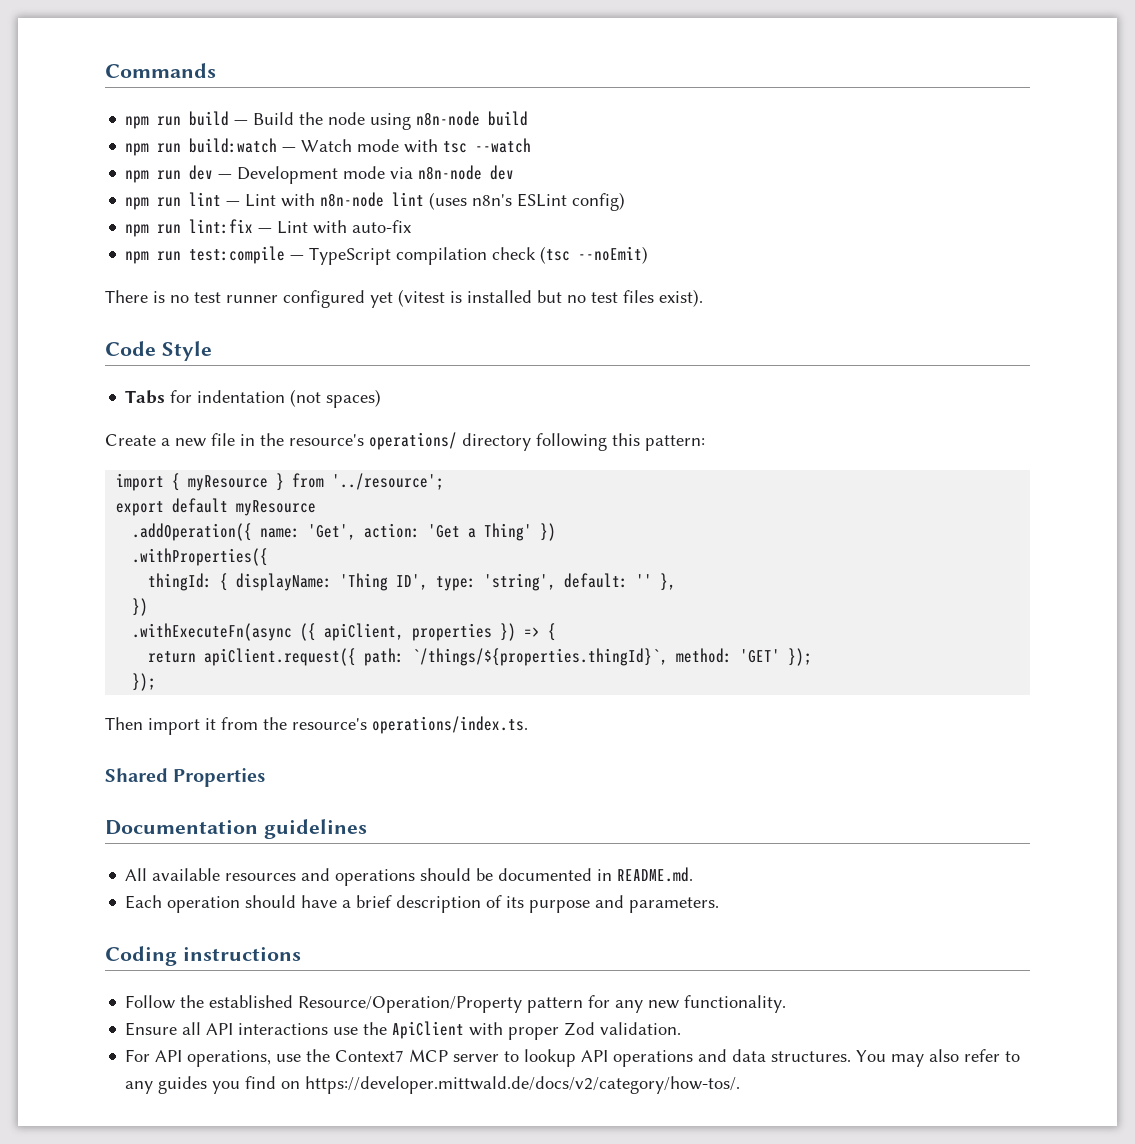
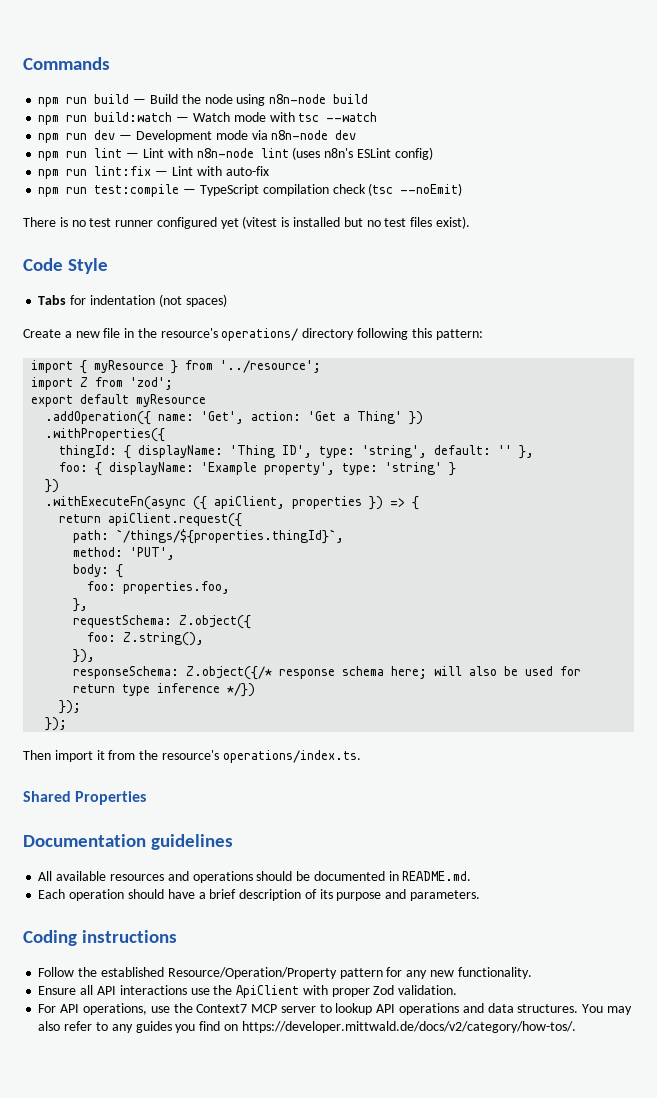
+ import Z from 'zod';
+ foo: { displayName: 'Example property', type: 'string' }
- return apiClient.request({ path: `/things/${properties.thingId}`, method: 'GET' });
+ return apiClient.request({
+ path: `/things/${properties.thingId}`,
+ method: 'PUT',
+ body: {
+ foo: properties.foo,
+ },
+ requestSchema: Z.object({
+ foo: Z.string(),
+ }),
+ responseSchema: Z.object({/* response schema here; will also be used for return type inference */})
+ });

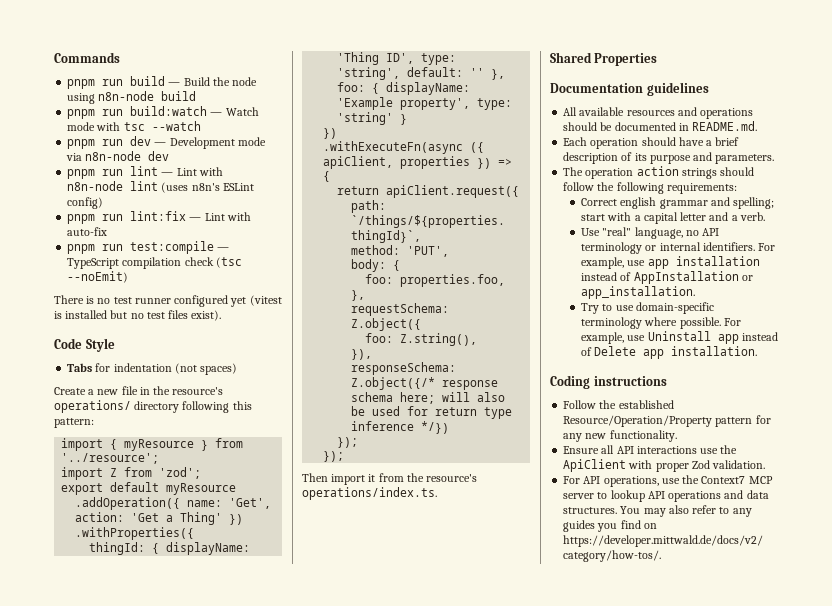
- npm run build — Build the node using n8n-node build
+ pnpm run build — Build the node using n8n-node build
- npm run build:watch — Watch mode with tsc --watch
+ pnpm run build:watch — Watch mode with tsc --watch
- npm run dev — Development mode via n8n-node dev
+ pnpm run dev — Development mode via n8n-node dev
- npm run lint — Lint with n8n-node lint (uses n8n's ESLint config)
+ pnpm run lint — Lint with n8n-node lint (uses n8n's ESLint config)
- npm run lint:fix — Lint with auto-fix
+ pnpm run lint:fix — Lint with auto-fix
- npm run test:compile — TypeScript compilation check (tsc --noEmit)
+ pnpm run test:compile — TypeScript compilation check (tsc --noEmit)
+ The operation action strings should follow the following requirements:
+ Correct english grammar and spelling; start with a capital letter and a verb.
+ Use "real" language, no API terminology or internal identifiers. For example, use app installation instead of AppInstallation or app_installation.
+ Try to use domain-specific terminology where possible. For example, use Uninstall app instead of Delete app installation.

